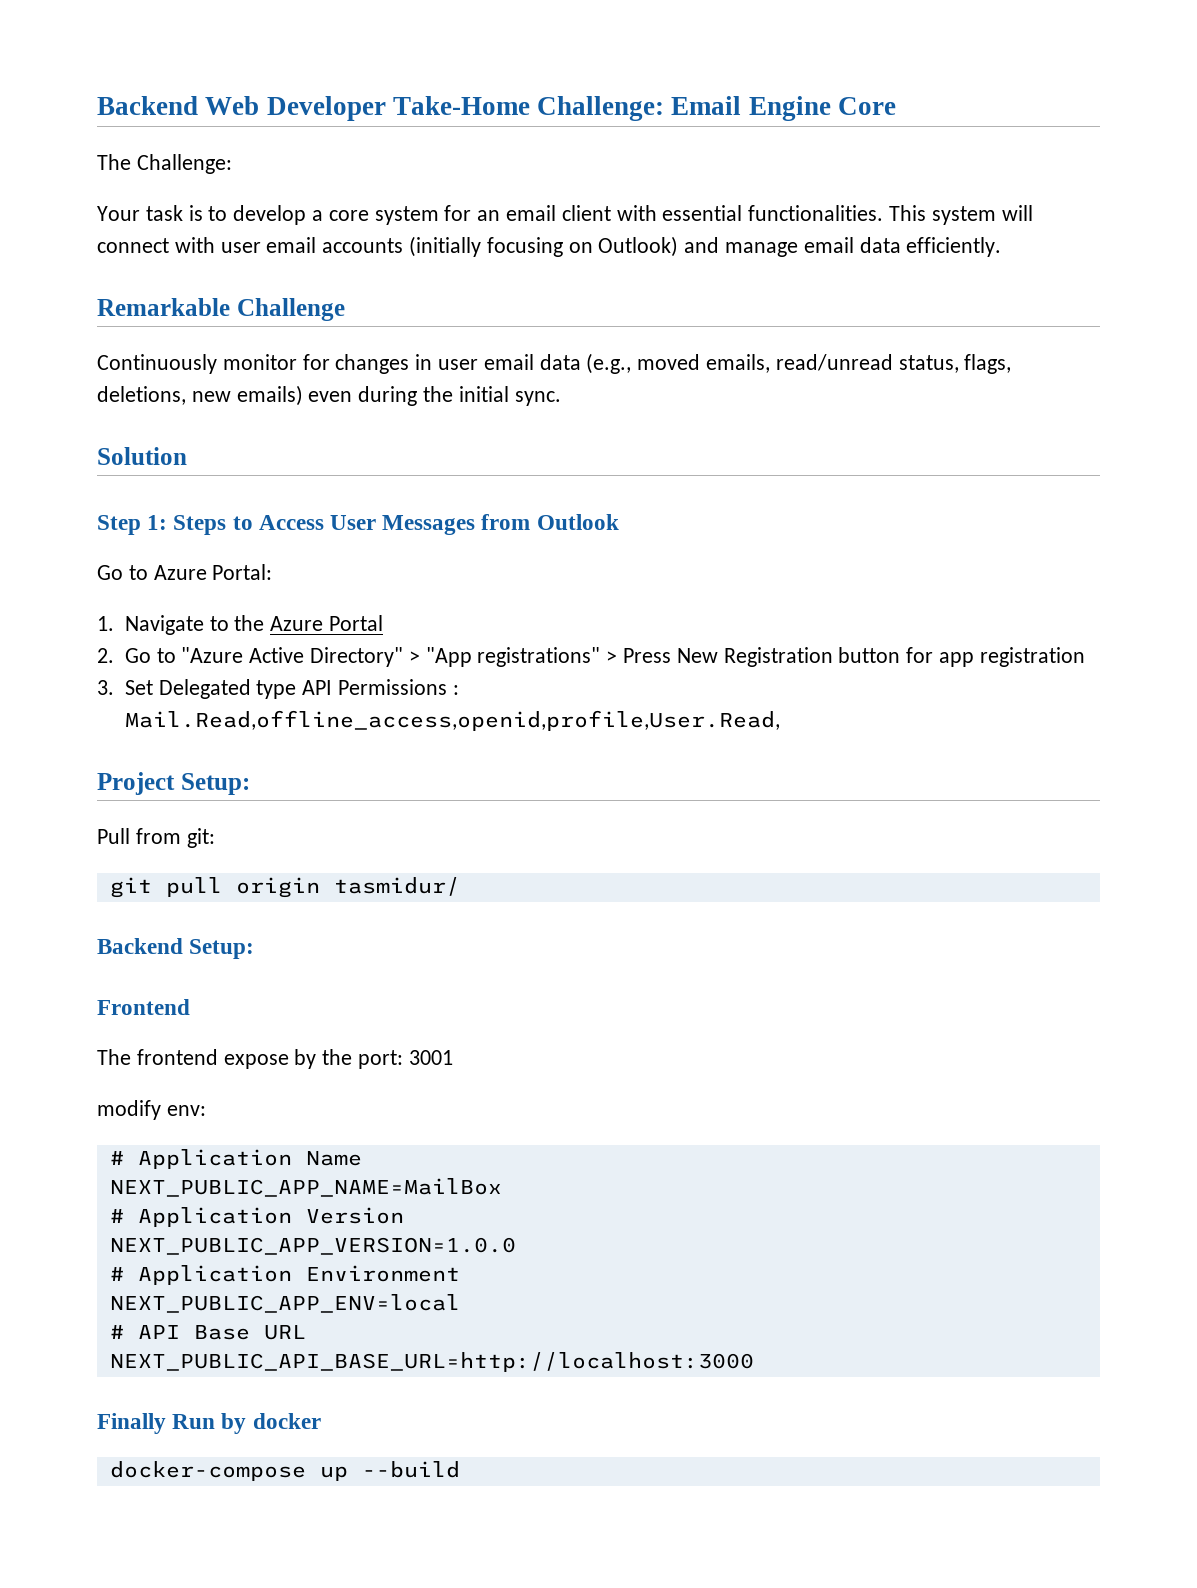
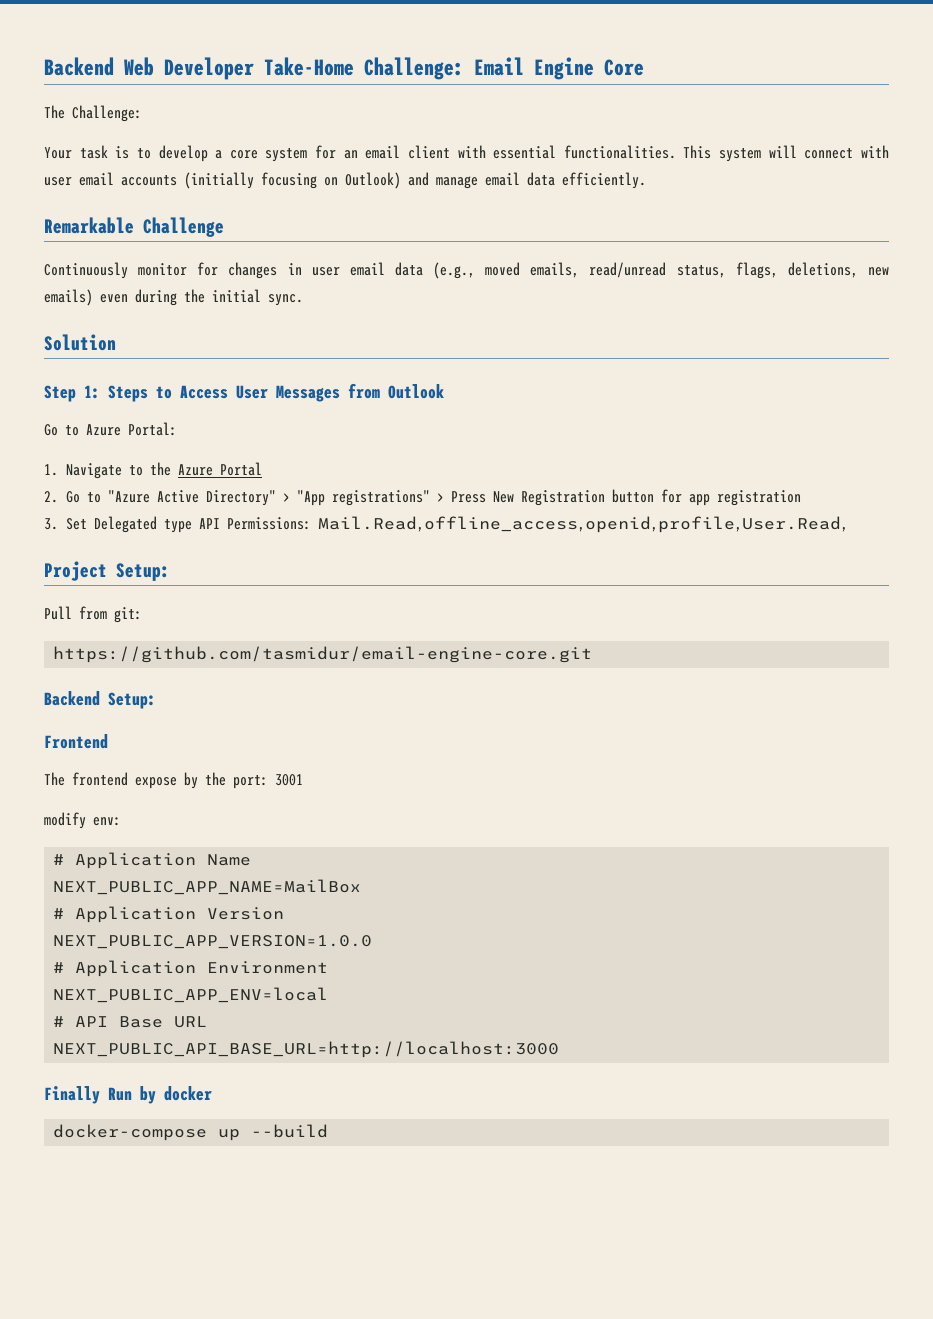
- 3. Set Delegated type API Permissions : Mail.Read,offline_access,openid,profile,User.Read,
+ 3. Set Delegated type API Permissions: Mail.Read,offline_access,openid,profile,User.Read,
- git pull origin tasmidur/
+ https://github.com/tasmidur/email-engine-core.git

